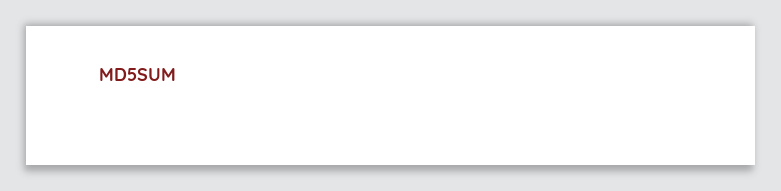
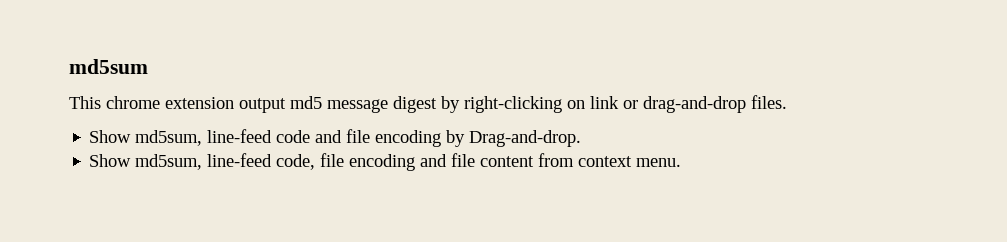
- MD5SUM
+ md5sum
+ This chrome extension output md5 message digest by right-clicking on link or drag-and-drop files.
+ Show md5sum, line-feed code and file encoding by Drag-and-drop.
+ Show md5sum, line-feed code, file encoding and file content from context menu.

